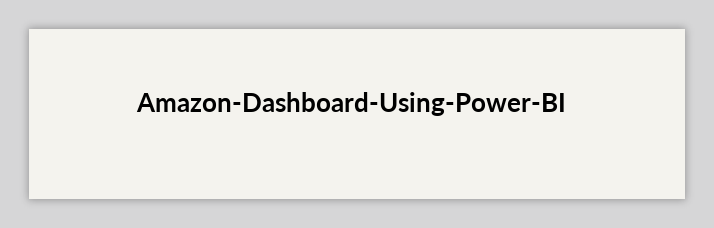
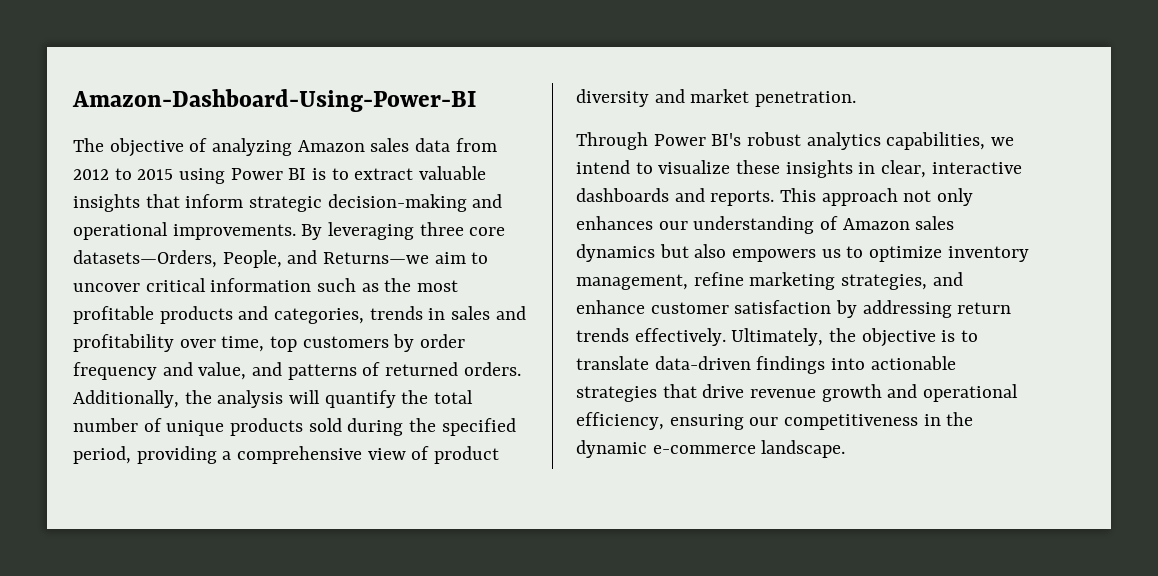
+ The objective of analyzing Amazon sales data from 2012 to 2015 using Power BI is to extract valuable insights that inform strategic decision-making and operational improvements. By leveraging three core datasets—Orders, People, and Returns—we aim to uncover critical information such as the most profitable products and categories, trends in sales and profitability over time, top customers by order frequency and value, and patterns of returned orders. Additionally, the analysis will quantify the total number of unique products sold during the specified period, providing a comprehensive view of product diversity and market penetration.
+ Through Power BI's robust analytics capabilities, we intend to visualize these insights in clear, interactive dashboards and reports. This approach not only enhances our understanding of Amazon sales dynamics but also empowers us to optimize inventory management, refine marketing strategies, and enhance customer satisfaction by addressing return trends effectively. Ultimately, the objective is to translate data-driven findings into actionable strategies that drive revenue growth and operational efficiency, ensuring our competitiveness in the dynamic e-commerce landscape.

